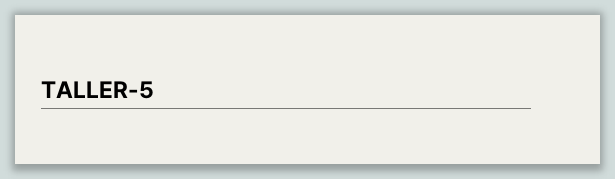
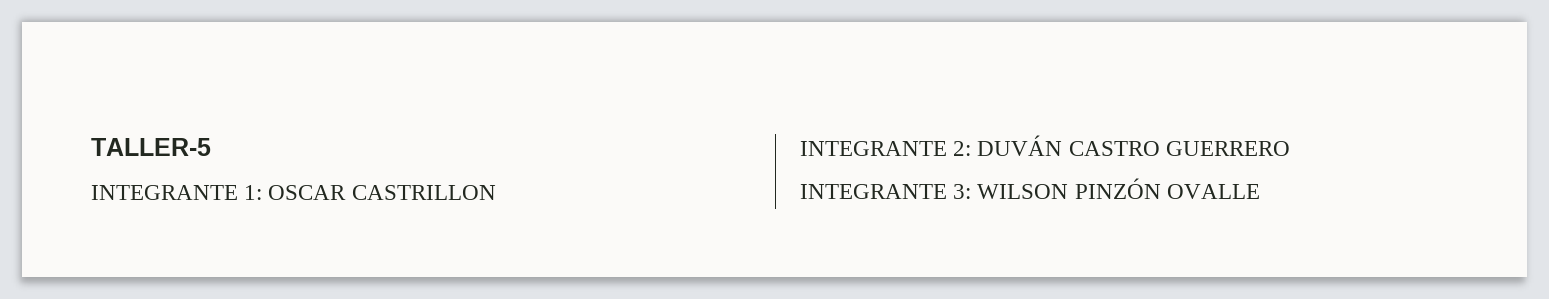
+ INTEGRANTE 1: OSCAR CASTRILLON
+ INTEGRANTE 2: DUVÁN CASTRO GUERRERO
+ INTEGRANTE 3: WILSON PINZÓN OVALLE

